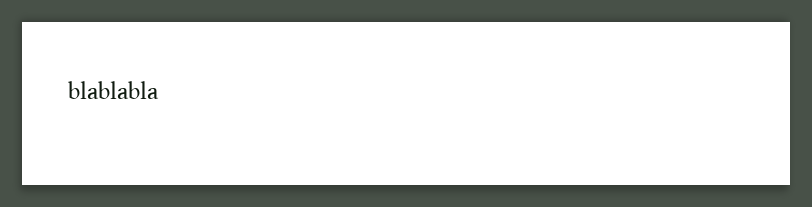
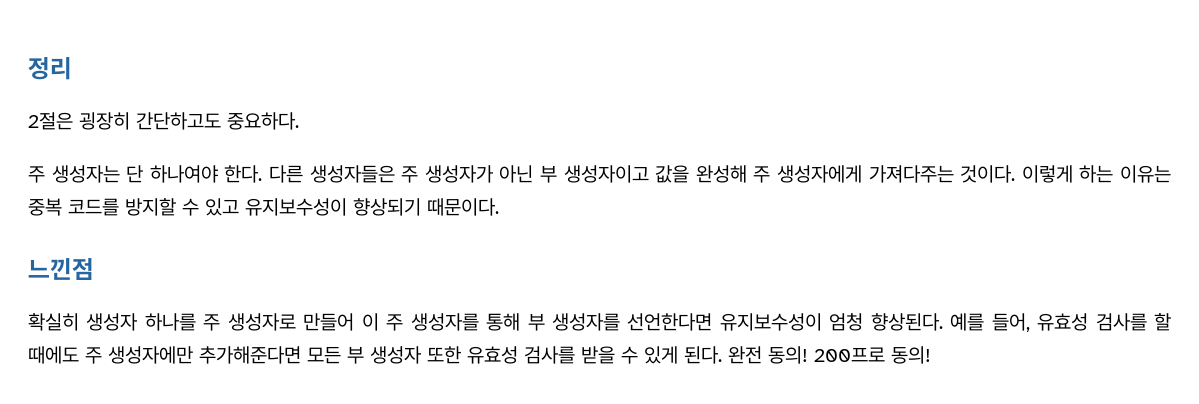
- blablabla
+ 정리
+ 2절은 굉장히 간단하고도 중요하다.
+ 주 생성자는 단 하나여야 한다. 다른 생성자들은 주 생성자가 아닌 부 생성자이고 값을 완성해 주 생성자에게 가져다주는 것이다. 이렇게 하는 이유는 중복 코드를 방지할 수 있고 유지보수성이 향상되기 때문이다.
+ 느낀점
+ 확실히 생성자 하나를 주 생성자로 만들어 이 주 생성자를 통해 부 생성자를 선언한다면 유지보수성이 엄청 향상된다. 예를 들어, 유효성 검사를 할 때에도 주 생성자에만 추가해준다면 모든 부 생성자 또한 유효성 검사를 받을 수 있게 된다. 완전 동의! 200프로 동의!

